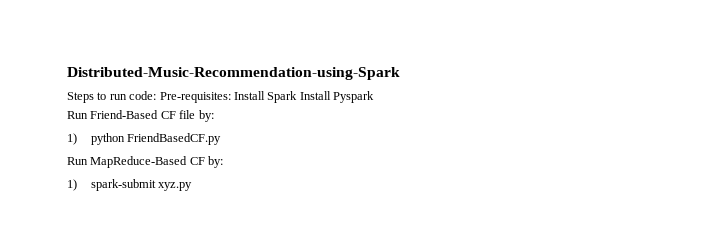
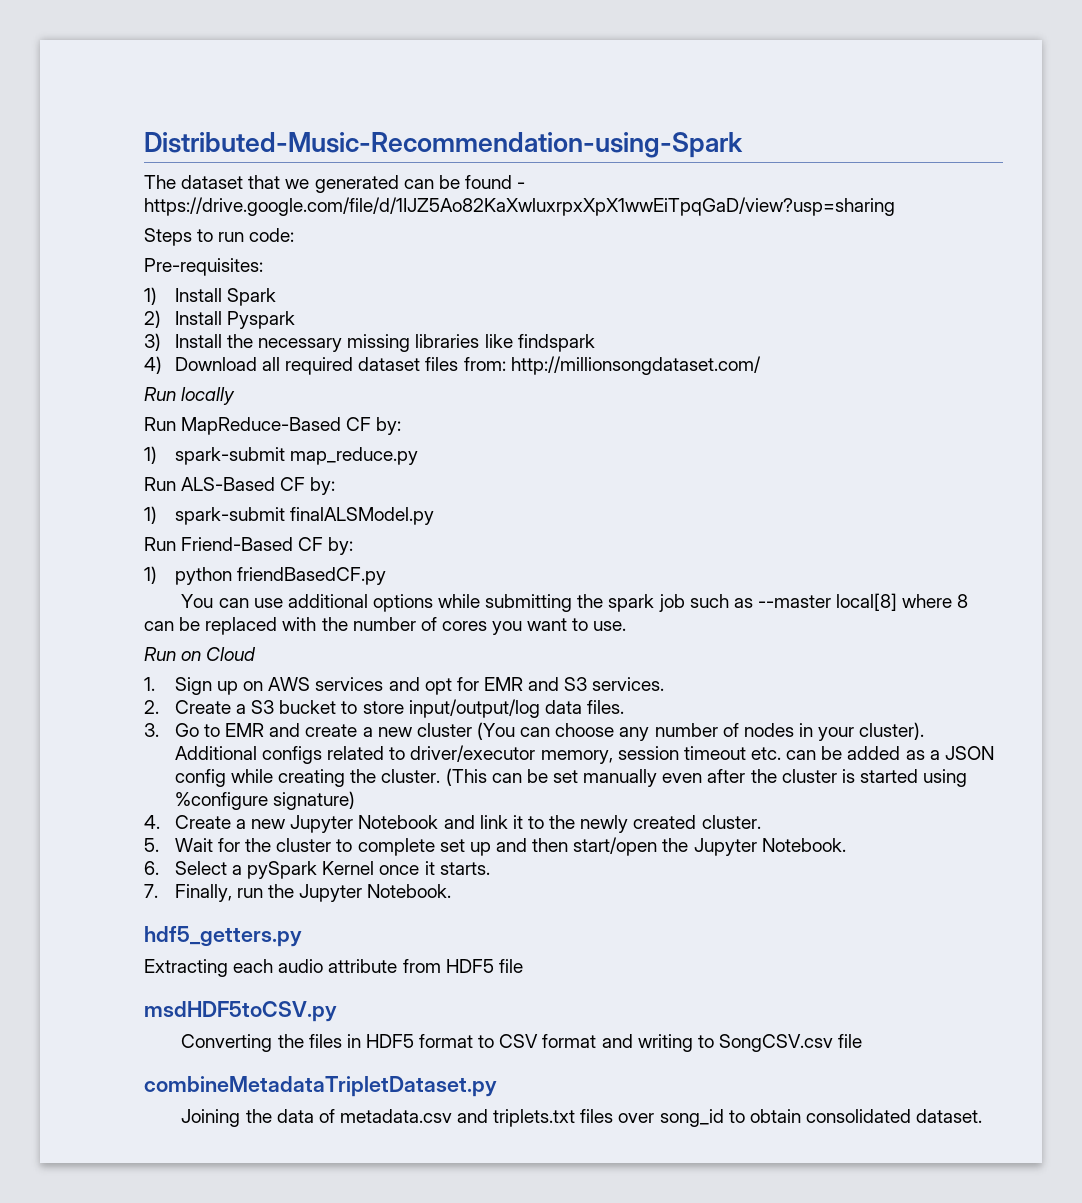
+ The dataset that we generated can be found - https://drive.google.com/file/d/1IJZ5Ao82KaXwluxrpxXpX1wwEiTpqGaD/view?usp=sharing
- Steps to run code: Pre-requisites: Install Spark Install Pyspark
+ Steps to run code:
+ Pre-requisites:
+ 1) Install Spark
+ 2) Install Pyspark
- Run Friend-Based CF file by:
- 1) python FriendBasedCF.py
+ 3) Install the necessary missing libraries like findspark
+ 4) Download all required dataset files from: http://millionsongdataset.com/
+ Run locally
- 1) spark-submit xyz.py
+ 1) spark-submit map_reduce.py
+ Run ALS-Based CF by:
+ 1) spark-submit finalALSModel.py
+ Run Friend-Based CF by:
+ 1) python friendBasedCF.py
+ You can use additional options while submitting the spark job such as --master local[8] where 8 can be replaced with the number of cores you want to use.
+ Run on Cloud
+ 1. Sign up on AWS services and opt for EMR and S3 services.
+ 2. Create a S3 bucket to store input/output/log data files.
+ 3. Go to EMR and create a new cluster (You can choose any number of nodes in your cluster). Additional configs related to driver/executor memory, session timeout etc. can be added as a JSON config while creating the cluster. (This can be set manually even after the cluster is started using %configure signature)
+ 4. Create a new Jupyter Notebook and link it to the newly created cluster.
+ 5. Wait for the cluster to complete set up and then start/open the Jupyter Notebook.
+ 6. Select a pySpark Kernel once it starts.
+ 7. Finally, run the Jupyter Notebook.
+ hdf5_getters.py
+ Extracting each audio attribute from HDF5 file
+ msdHDF5toCSV.py
+ Converting the files in HDF5 format to CSV format and writing to SongCSV.csv file
+ combineMetadataTripletDataset.py
+ Joining the data of metadata.csv and triplets.txt files over song_id to obtain consolidated dataset.

